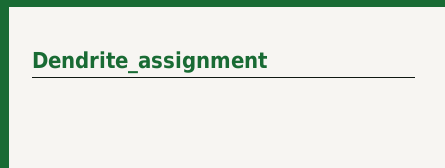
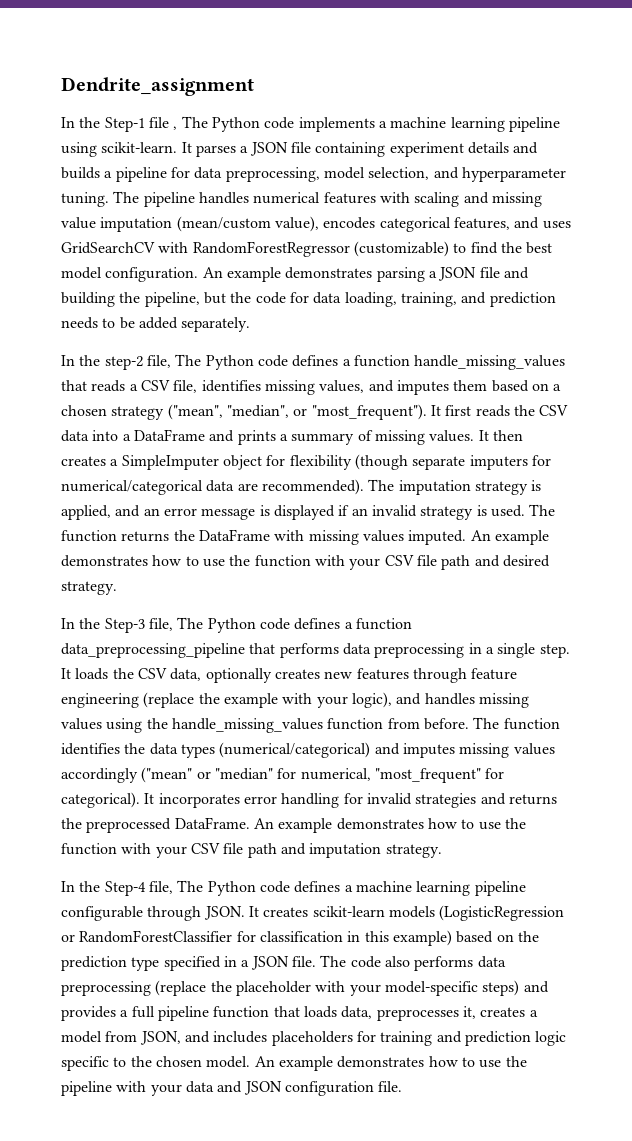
+ In the Step-1 file , The Python code implements a machine learning pipeline using scikit-learn. It parses a JSON file containing experiment details and builds a pipeline for data preprocessing, model selection, and hyperparameter tuning. The pipeline handles numerical features with scaling and missing value imputation (mean/custom value), encodes categorical features, and uses GridSearchCV with RandomForestRegressor (customizable) to find the best model configuration. An example demonstrates parsing a JSON file and building the pipeline, but the code for data loading, training, and prediction needs to be added separately.
+ In the step-2 file, The Python code defines a function handle_missing_values that reads a CSV file, identifies missing values, and imputes them based on a chosen strategy ("mean", "median", or "most_frequent"). It first reads the CSV data into a DataFrame and prints a summary of missing values. It then creates a SimpleImputer object for flexibility (though separate imputers for numerical/categorical data are recommended). The imputation strategy is applied, and an error message is displayed if an invalid strategy is used. The function returns the DataFrame with missing values imputed. An example demonstrates how to use the function with your CSV file path and desired strategy.
+ In the Step-3 file, The Python code defines a function data_preprocessing_pipeline that performs data preprocessing in a single step. It loads the CSV data, optionally creates new features through feature engineering (replace the example with your logic), and handles missing values using the handle_missing_values function from before. The function identifies the data types (numerical/categorical) and imputes missing values accordingly ("mean" or "median" for numerical, "most_frequent" for categorical). It incorporates error handling for invalid strategies and returns the preprocessed DataFrame. An example demonstrates how to use the function with your CSV file path and imputation strategy.
+ In the Step-4 file, The Python code defines a machine learning pipeline configurable through JSON. It creates scikit-learn models (LogisticRegression or RandomForestClassifier for classification in this example) based on the prediction type specified in a JSON file. The code also performs data preprocessing (replace the placeholder with your model-specific steps) and provides a full pipeline function that loads data, preprocesses it, creates a model from JSON, and includes placeholders for training and prediction logic specific to the chosen model. An example demonstrates how to use the pipeline with your data and JSON configuration file.

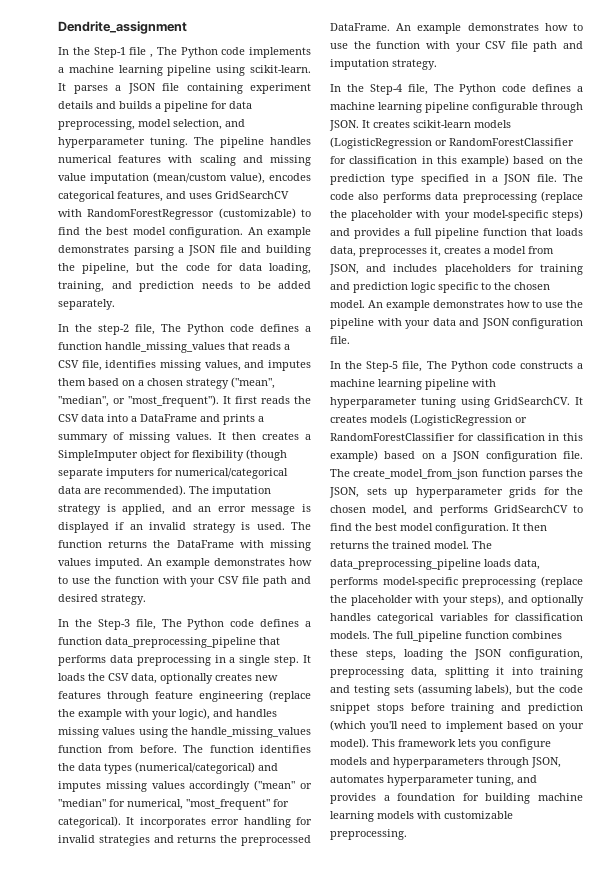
+ In the Step-5 file, The Python code constructs a machine learning pipeline with hyperparameter tuning using GridSearchCV. It creates models (LogisticRegression or RandomForestClassifier for classification in this example) based on a JSON configuration file. The create_model_from_json function parses the JSON, sets up hyperparameter grids for the chosen model, and performs GridSearchCV to find the best model configuration. It then returns the trained model. The data_preprocessing_pipeline loads data, performs model-specific preprocessing (replace the placeholder with your steps), and optionally handles categorical variables for classification models. The full_pipeline function combines these steps, loading the JSON configuration, preprocessing data, splitting it into training and testing sets (assuming labels), but the code snippet stops before training and prediction (which you'll need to implement based on your model). This framework lets you configure models and hyperparameters through JSON, automates hyperparameter tuning, and provides a foundation for building machine learning models with customizable preprocessing.

